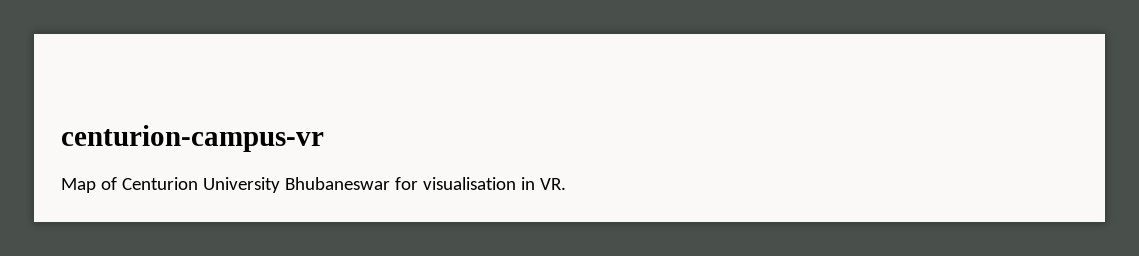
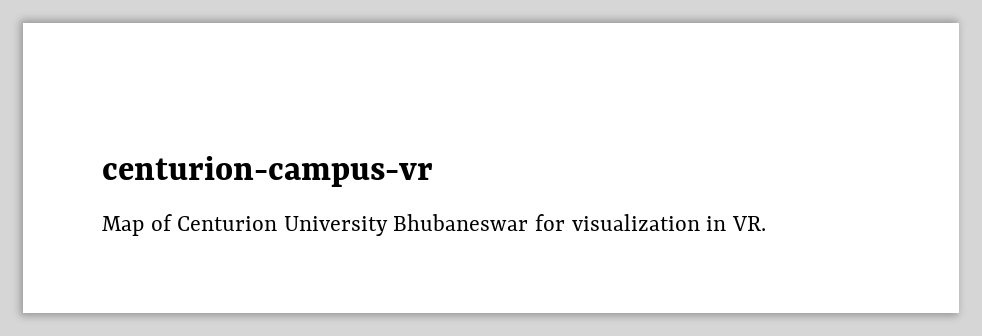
- Map of Centurion University Bhubaneswar for visualisation in VR.
+ Map of Centurion University Bhubaneswar for visualization in VR.

